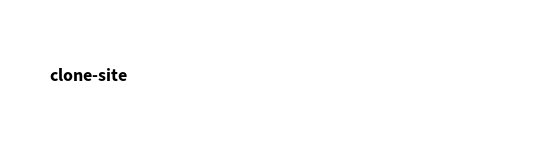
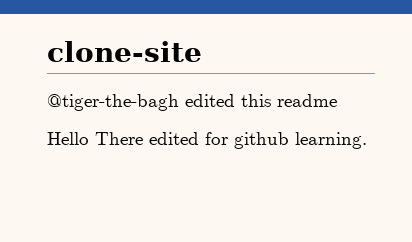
+ @tiger-the-bagh edited this readme
+ Hello There edited for github learning.

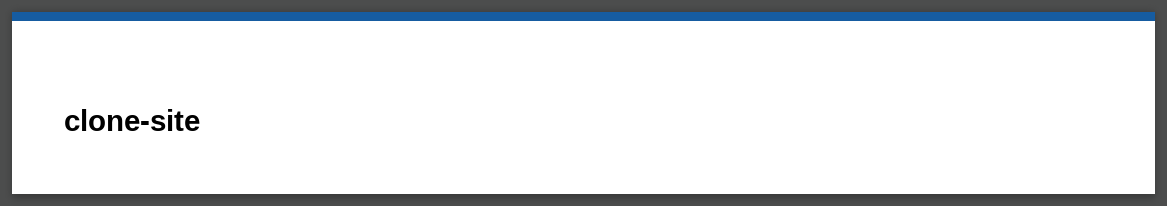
- @tiger-the-bagh edited this readme
- Hello There edited for github learning.

